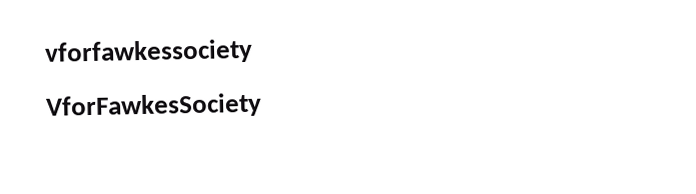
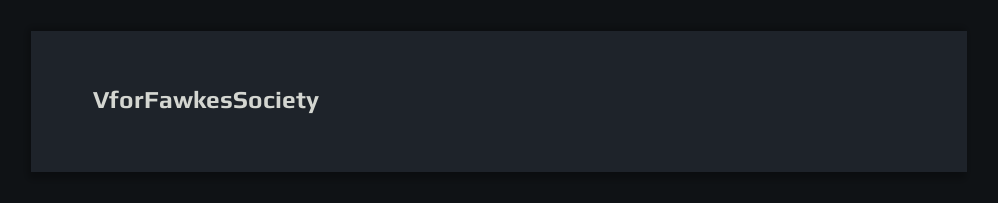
- vforfawkessociety

